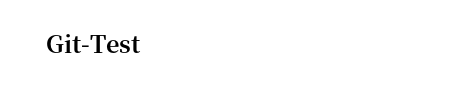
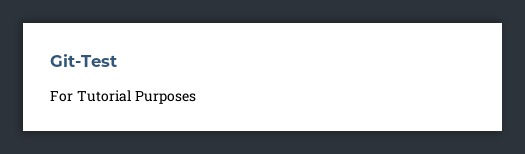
+ For Tutorial Purposes

